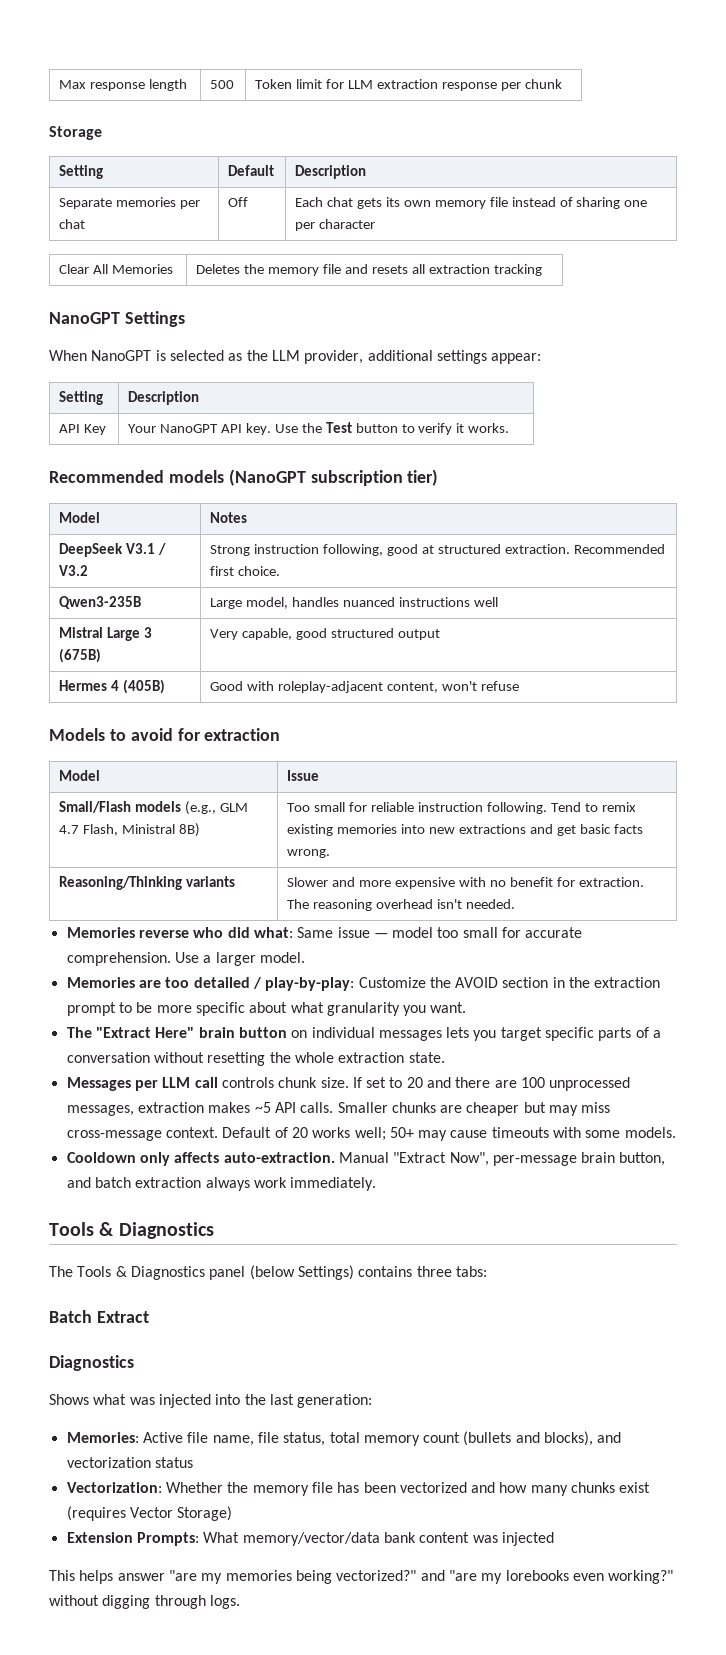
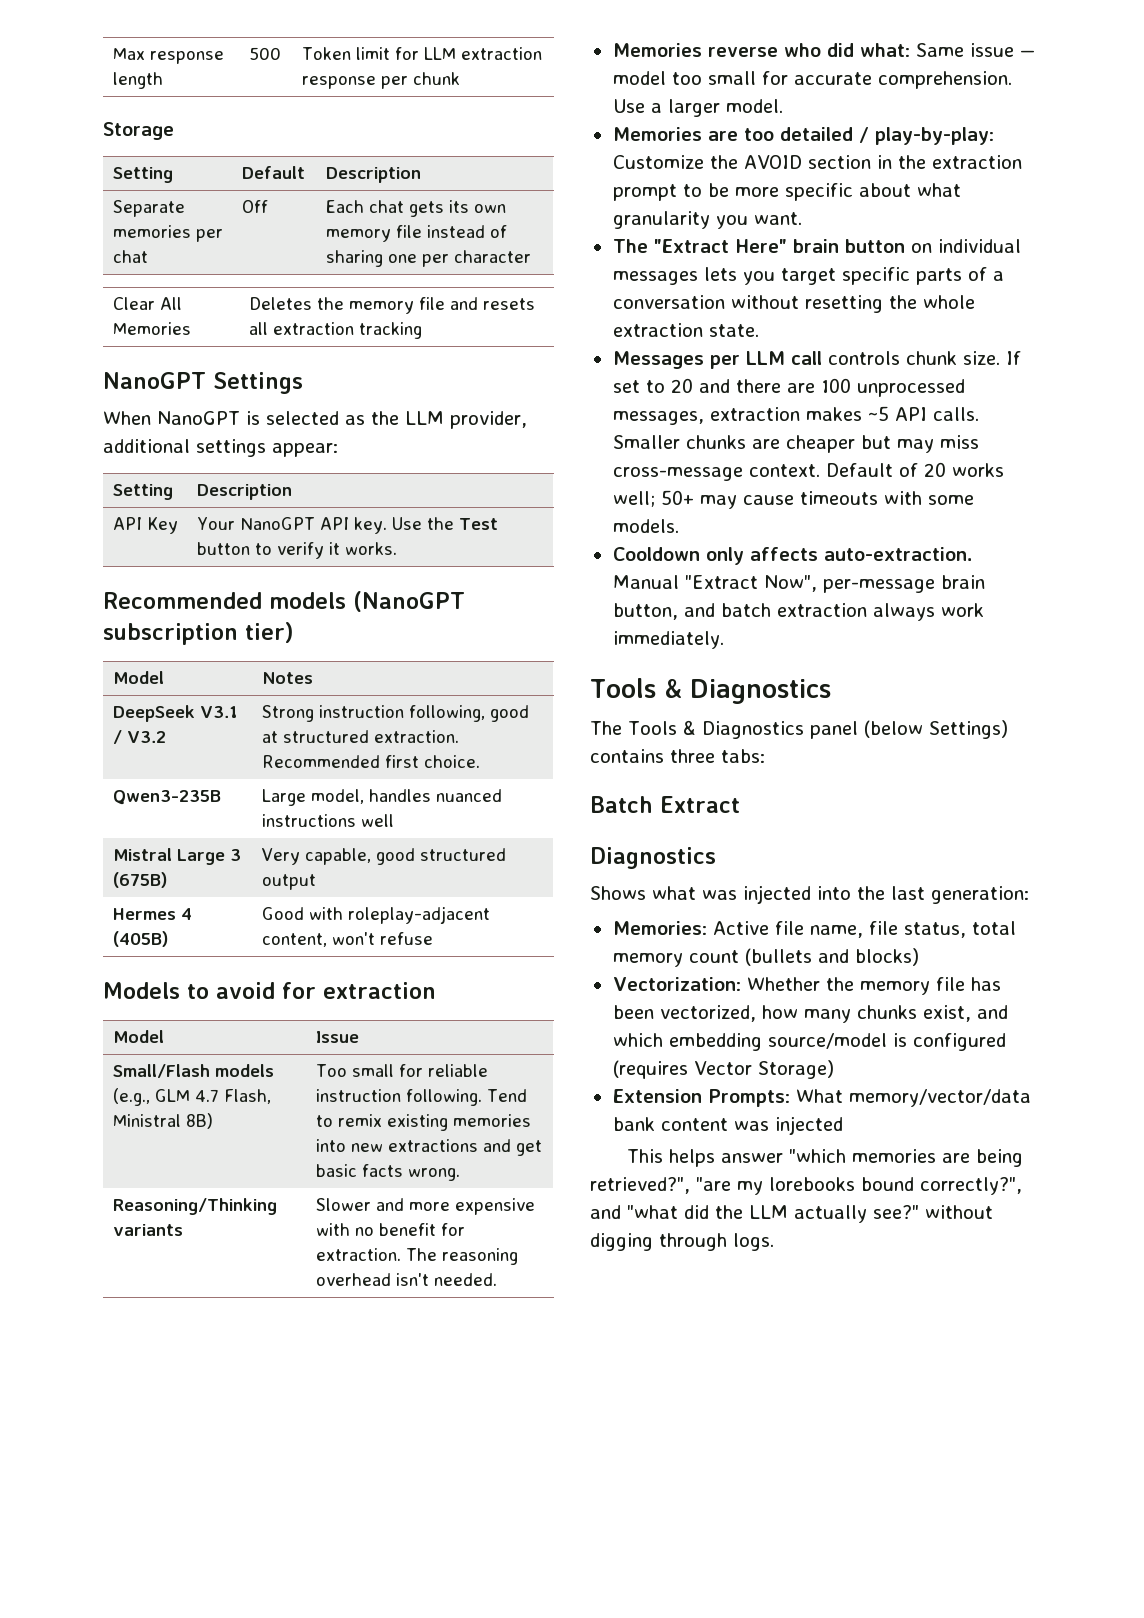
- Memories: Active file name, file status, total memory count (bullets and blocks), and vectorization status
+ Memories: Active file name, file status, total memory count (bullets and blocks)
- Vectorization: Whether the memory file has been vectorized and how many chunks exist (requires Vector Storage)
+ Vectorization: Whether the memory file has been vectorized, how many chunks exist, and which embedding source/model is configured (requires Vector Storage)
- This helps answer "are my memories being vectorized?" and "are my lorebooks even working?" without digging through logs.
+ This helps answer "which memories are being retrieved?", "are my lorebooks bound correctly?", and "what did the LLM actually see?" without digging through logs.

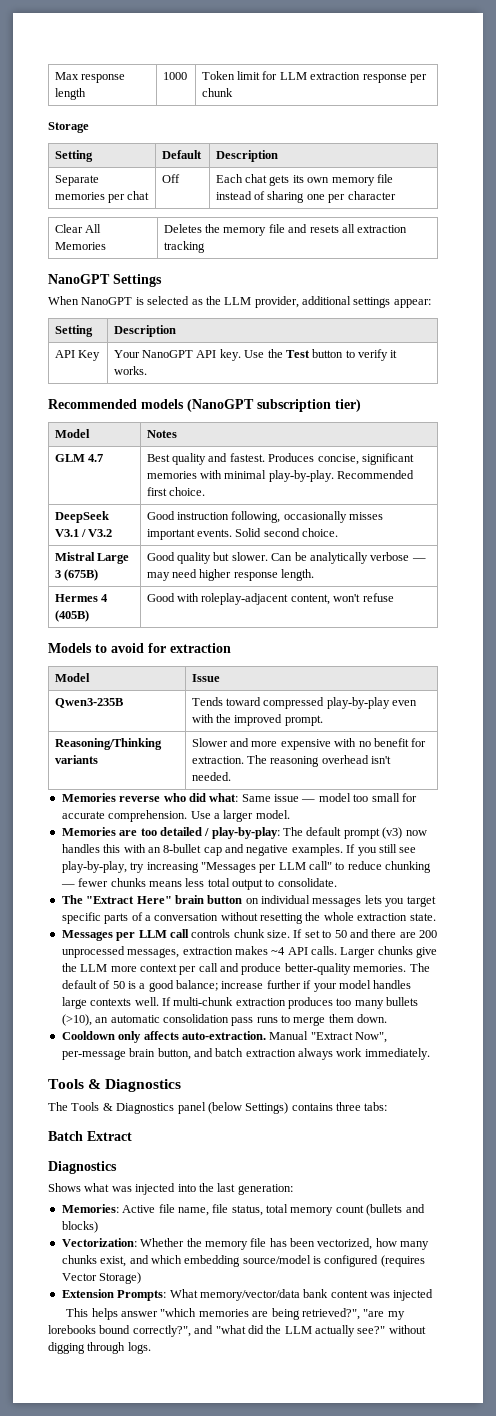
- Max response length | 500 | Token limit for LLM extraction response per chunk
+ Max response length | 1000 | Token limit for LLM extraction response per chunk
+ GLM 4.7 | Best quality and fastest. Produces concise, significant memories with minimal play-by-play. Recommended first choice.
- DeepSeek V3.1 / V3.2 | Strong instruction following, good at structured extraction. Recommended first choice.
- Qwen3-235B | Large model, handles nuanced instructions well
- Mistral Large 3 (675B) | Very capable, good structured output
+ DeepSeek V3.1 / V3.2 | Good instruction following, occasionally misses important events. Solid second choice.
+ Mistral Large 3 (675B) | Good quality but slower. Can be analytically verbose — may need higher response length.
- Small/Flash models (e.g., GLM 4.7 Flash, Ministral 8B) | Too small for reliable instruction following. Tend to remix existing memories into new extractions and get basic facts wrong.
+ Qwen3-235B | Tends toward compressed play-by-play even with the improved prompt.
- Memories are too detailed / play-by-play: Customize the AVOID section in the extraction prompt to be more specific about what granularity you want.
+ Memories are too detailed / play-by-play: The default prompt (v3) now handles this with an 8-bullet cap and negative examples. If you still see play-by-play, try increasing "Messages per LLM call" to reduce chunking — fewer chunks means less total output to consolidate.
- If set to 20 and there are 100 unprocessed messages, extraction makes ~5 API calls.
+ If set to 50 and there are 200 unprocessed messages, extraction makes ~4 API calls.
- Smaller chunks are cheaper but may miss cross-message context. Default of 20 works well; 50+ may cause timeouts with some models.
+ Larger chunks give the LLM more context per call and produce better-quality memories. The default of 50 is a good balance; increase further if your model handles large contexts well. If multi-chunk extraction produces too many bullets (>10), an automatic consolidation pass runs to merge them down.

